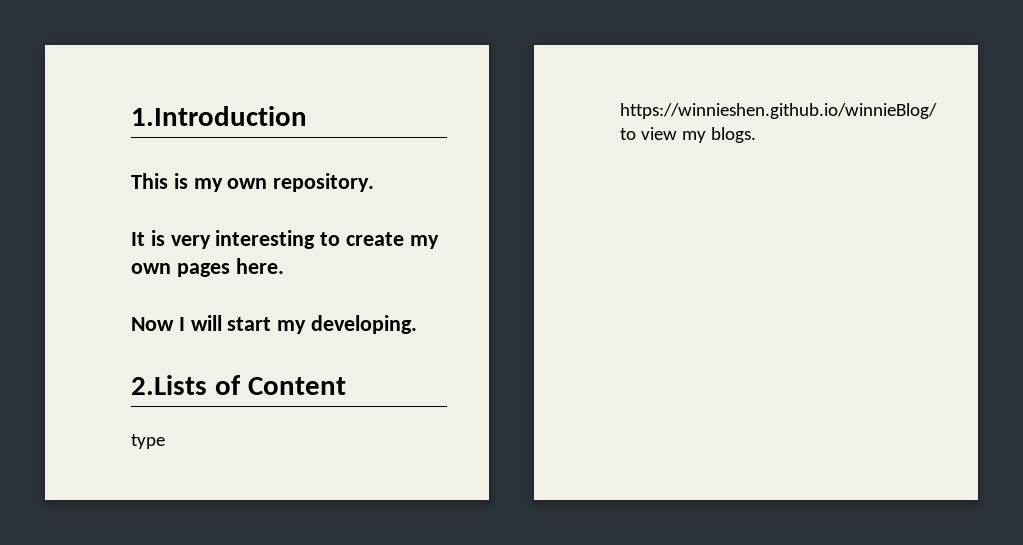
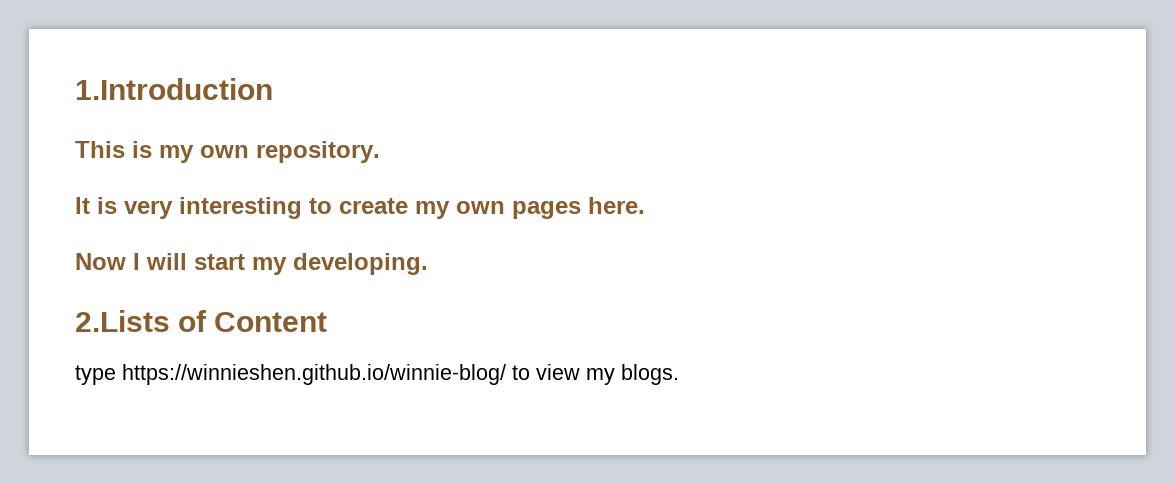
- type https://winnieshen.github.io/winnieBlog/ to view my blogs.
+ type https://winnieshen.github.io/winnie-blog/ to view my blogs.

